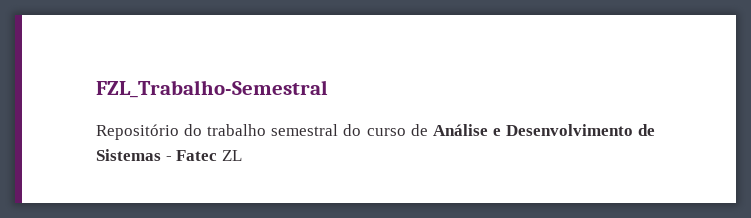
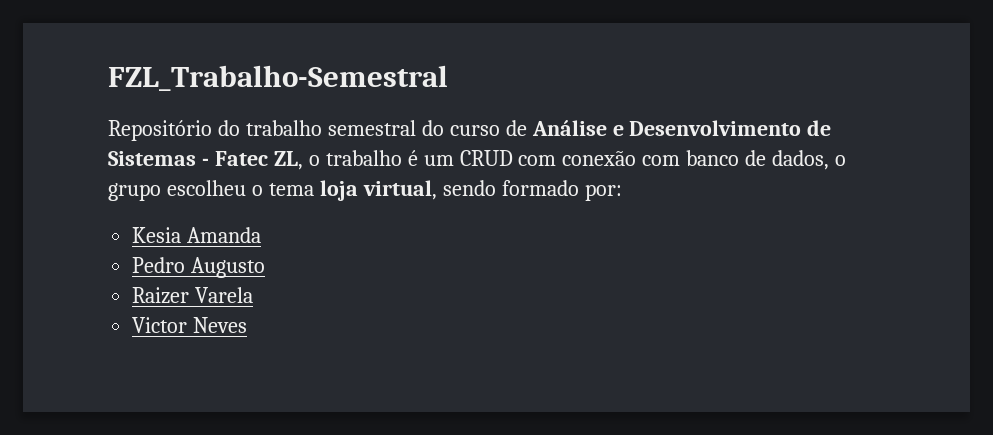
- Repositório do trabalho semestral do curso de Análise e Desenvolvimento de Sistemas - Fatec ZL
+ Repositório do trabalho semestral do curso de Análise e Desenvolvimento de Sistemas - Fatec ZL, o trabalho é um CRUD com conexão com banco de dados, o grupo escolheu o tema loja virtual, sendo formado por:
+ Kesia Amanda
+ Pedro Augusto
+ Raizer Varela
+ Victor Neves

